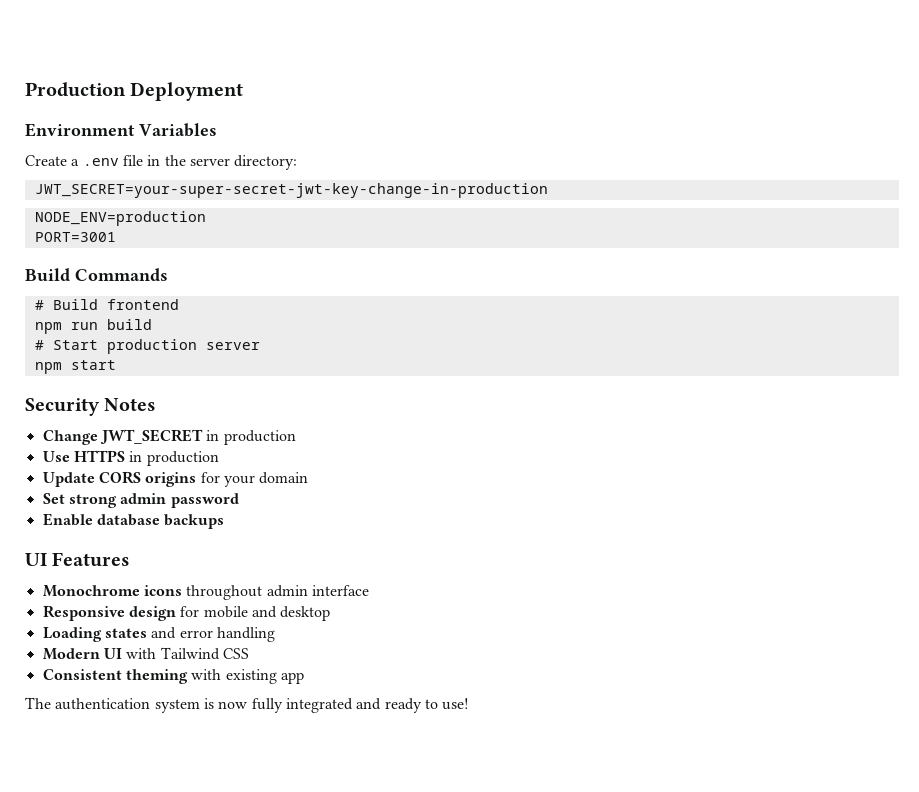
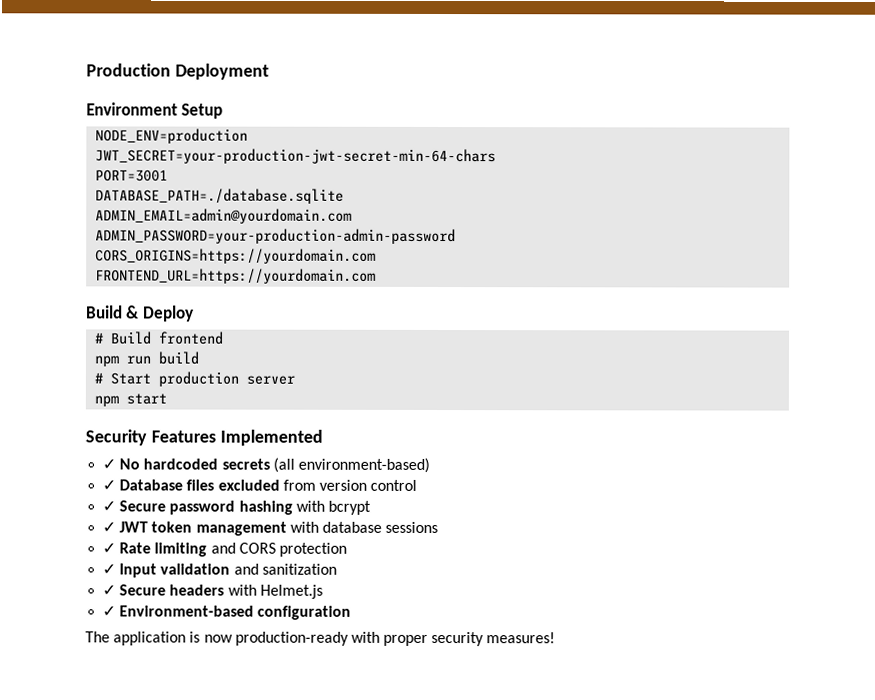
- Environment Variables
- Create a .env file in the server directory:
- JWT_SECRET=your-super-secret-jwt-key-change-in-production
+ Environment Setup
+ JWT_SECRET=your-production-jwt-secret-min-64-chars
- Build Commands
+ DATABASE_PATH=./database.sqlite
+ ADMIN_EMAIL=admin@yourdomain.com
+ ADMIN_PASSWORD=your-production-admin-password
+ CORS_ORIGINS=https://yourdomain.com
+ FRONTEND_URL=https://yourdomain.com
+ Build & Deploy
- Security Notes
- Change JWT_SECRET in production
- Use HTTPS in production
- Update CORS origins for your domain
- Set strong admin password
- Enable database backups
- UI Features
- Monochrome icons throughout admin interface
- Responsive design for mobile and desktop
- Loading states and error handling
- Modern UI with Tailwind CSS
- Consistent theming with existing app
- The authentication system is now fully integrated and ready to use!
+ Security Features Implemented
+ ✓ No hardcoded secrets (all environment-based)
+ ✓ Database files excluded from version control
+ ✓ Secure password hashing with bcrypt
+ ✓ JWT token management with database sessions
+ ✓ Rate limiting and CORS protection
+ ✓ Input validation and sanitization
+ ✓ Secure headers with Helmet.js
+ ✓ Environment-based configuration
+ The application is now production-ready with proper security measures!

